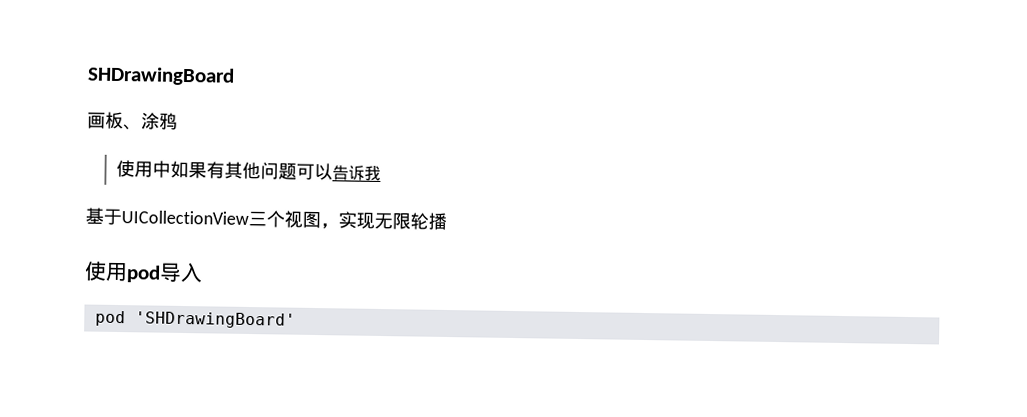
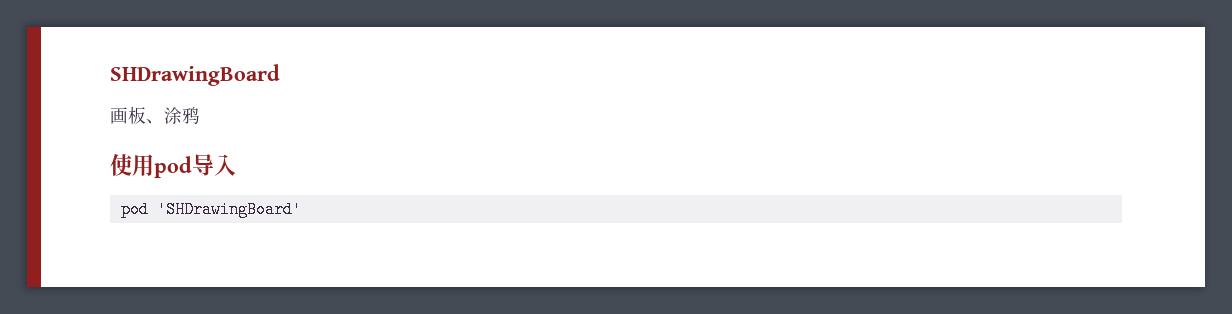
- 使用中如果有其他问题可以告诉我
- 基于UICollectionView三个视图，实现无限轮播

